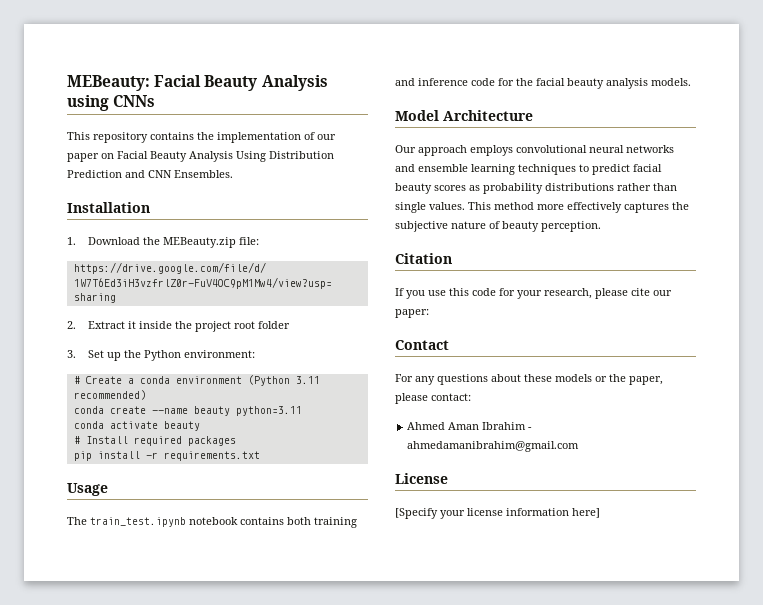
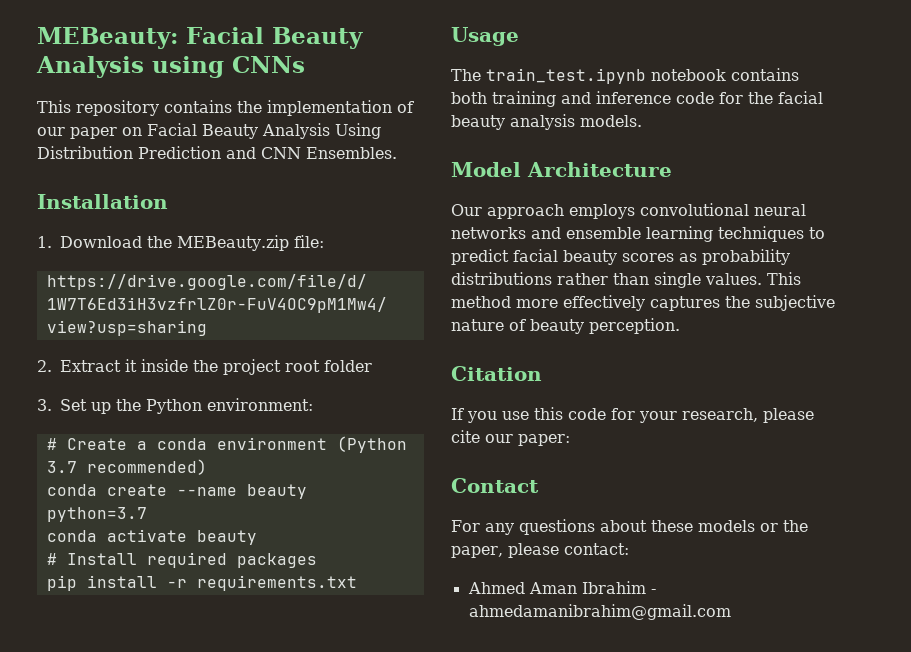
- # Create a conda environment (Python 3.11 recommended)
+ # Create a conda environment (Python 3.7 recommended)
- conda create --name beauty python=3.11
+ conda create --name beauty python=3.7
- License
- [Specify your license information here]

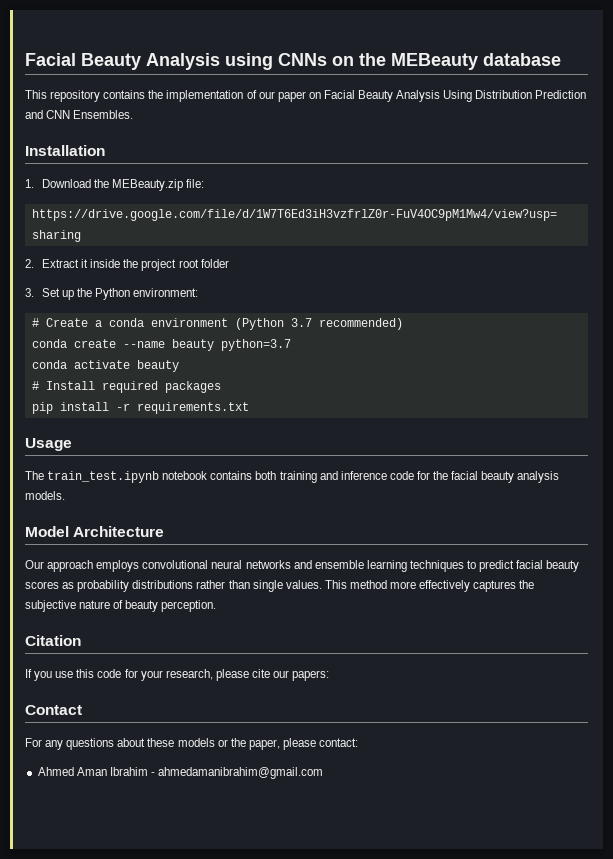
- MEBeauty: Facial Beauty Analysis using CNNs
+ Facial Beauty Analysis using CNNs on the MEBeauty database
- If you use this code for your research, please cite our paper:
+ If you use this code for your research, please cite our papers:

